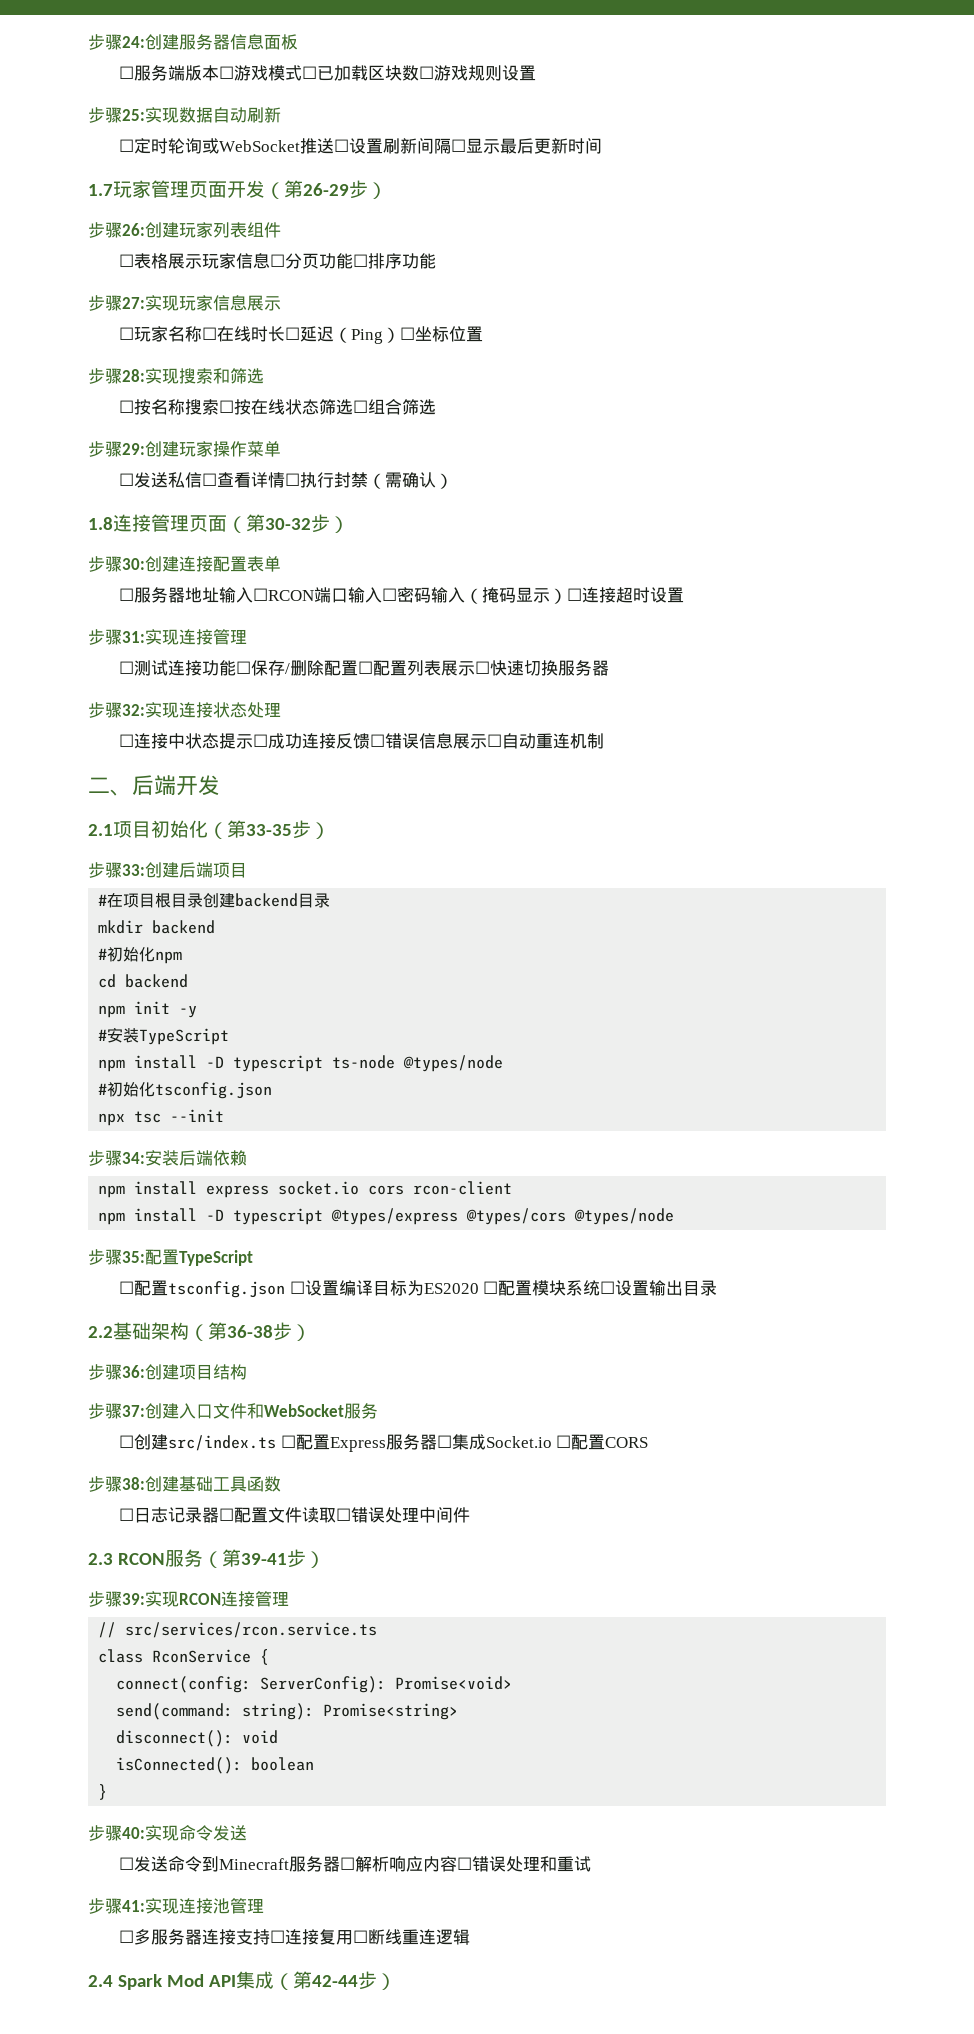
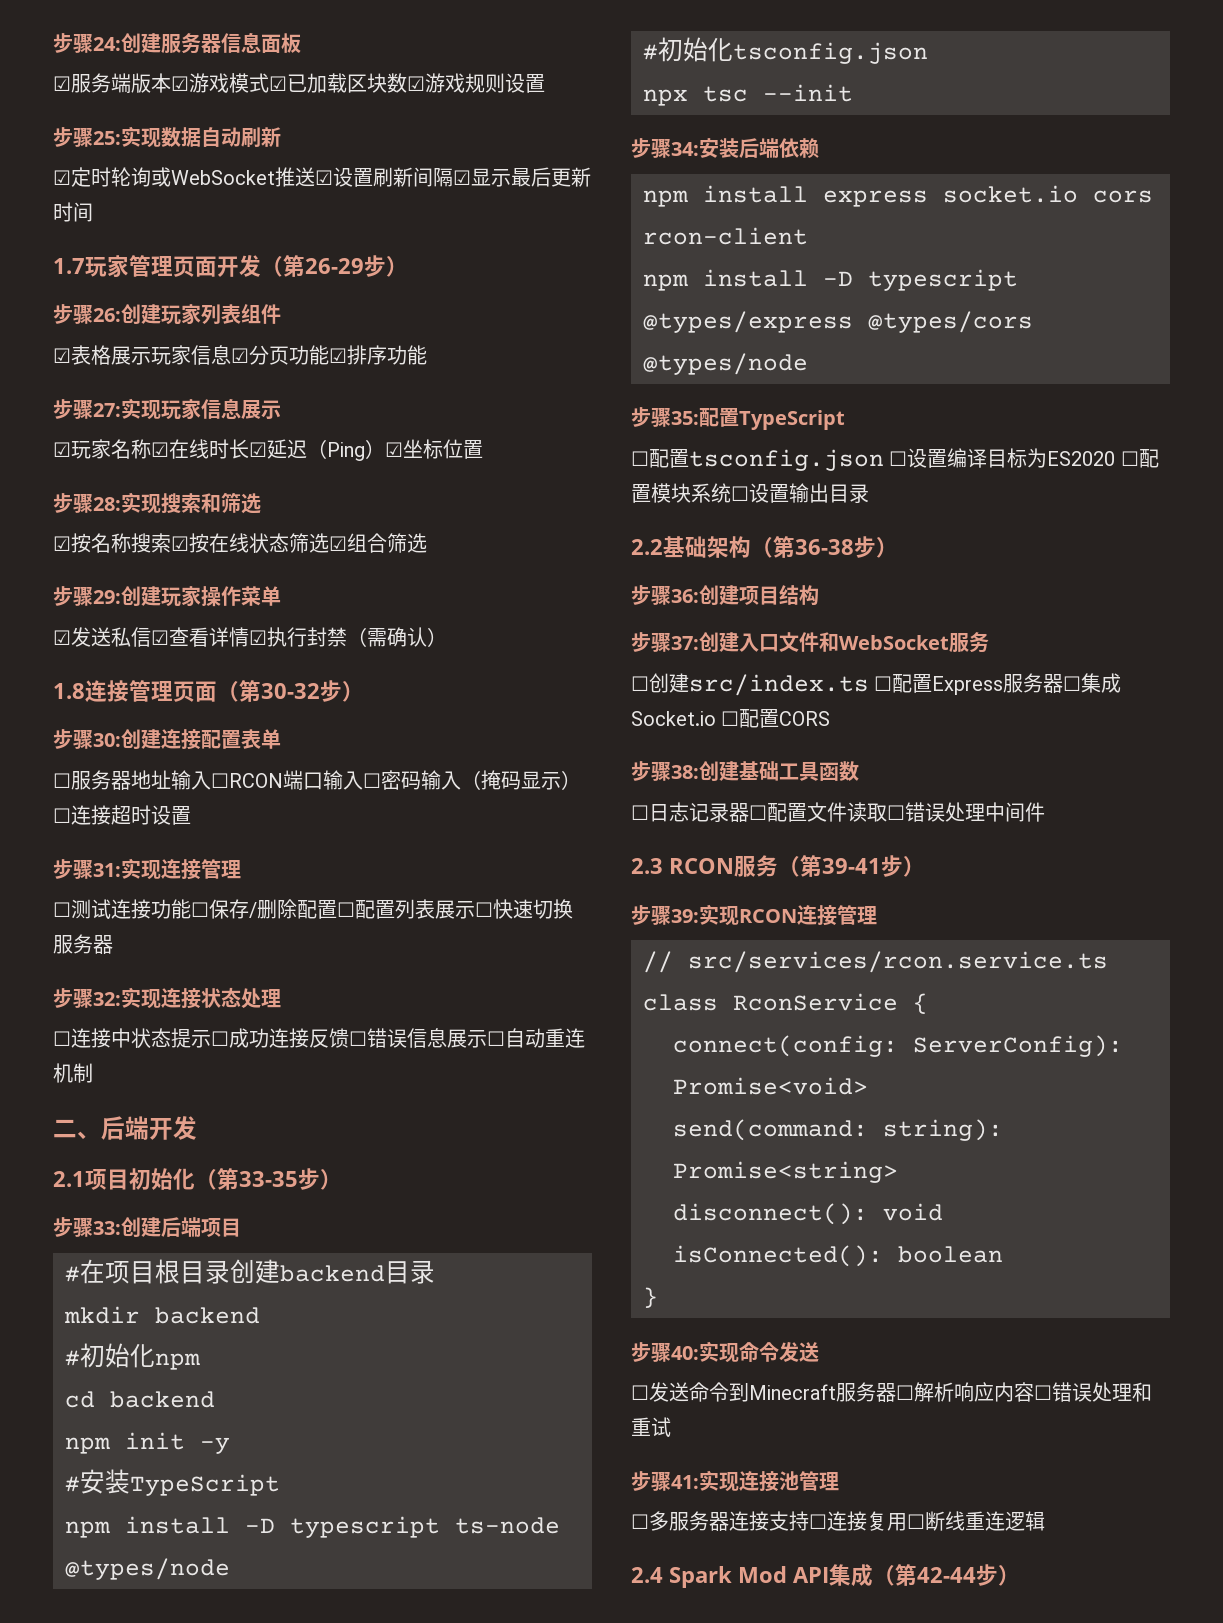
- ☐服务端版本☐游戏模式☐已加载区块数☐游戏规则设置
+ ☑服务端版本☑游戏模式☑已加载区块数☑游戏规则设置
- ☐定时轮询或WebSocket推送☐设置刷新间隔☐显示最后更新时间
+ ☑定时轮询或WebSocket推送☑设置刷新间隔☑显示最后更新时间
- ☐表格展示玩家信息☐分页功能☐排序功能
+ ☑表格展示玩家信息☑分页功能☑排序功能
- ☐玩家名称☐在线时长☐延迟（Ping）☐坐标位置
+ ☑玩家名称☑在线时长☑延迟（Ping）☑坐标位置
- ☐按名称搜索☐按在线状态筛选☐组合筛选
+ ☑按名称搜索☑按在线状态筛选☑组合筛选
- ☐发送私信☐查看详情☐执行封禁（需确认）
+ ☑发送私信☑查看详情☑执行封禁（需确认）

